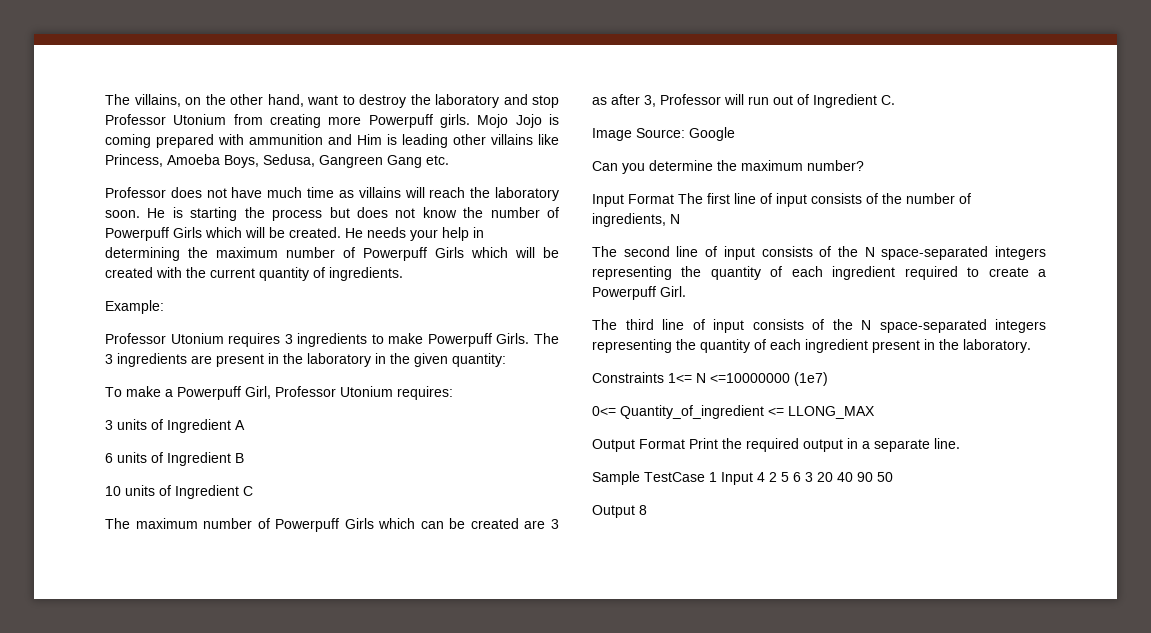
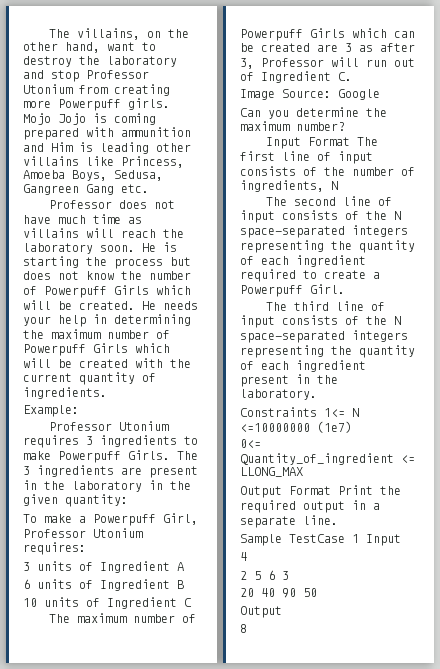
- Sample TestCase 1 Input 4 2 5 6 3 20 40 90 50
- Output 8
+ Sample TestCase 1 Input
+ 4
+ 2 5 6 3
+ 20 40 90 50
+ Output
+ 8

